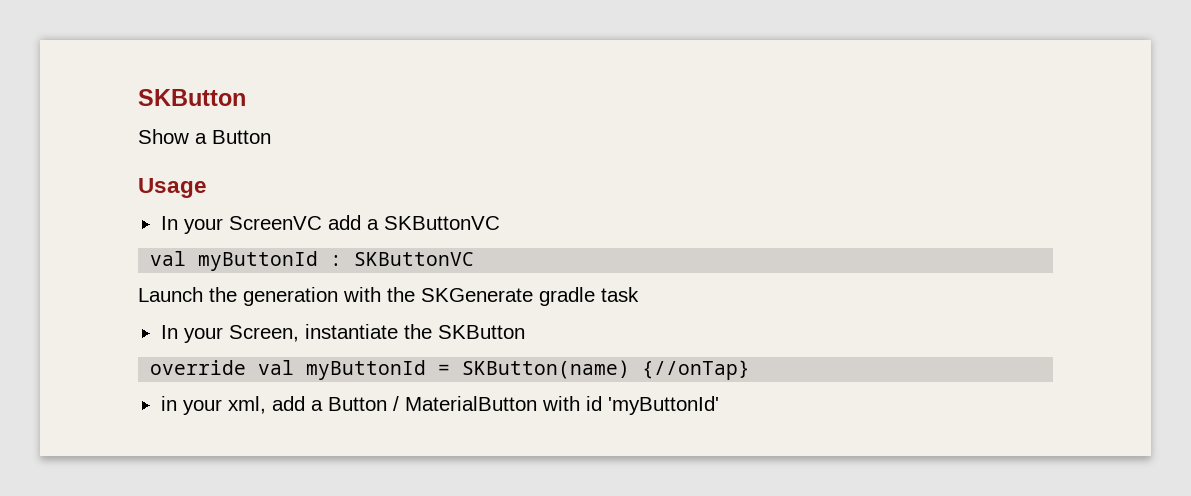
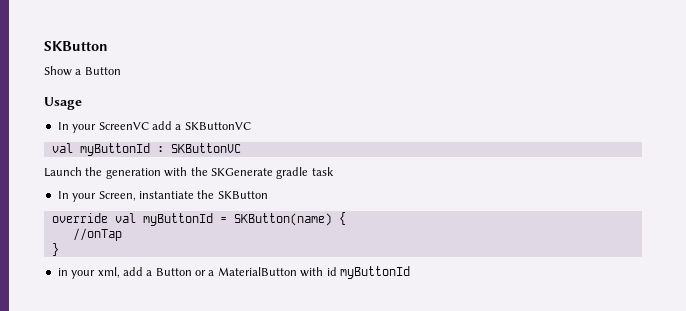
- override val myButtonId = SKButton(name) {//onTap}
+ override val myButtonId = SKButton(name) {
+ //onTap
+ }
- in your xml, add a Button / MaterialButton with id 'myButtonId'
+ in your xml, add a Button or a MaterialButton with id myButtonId

